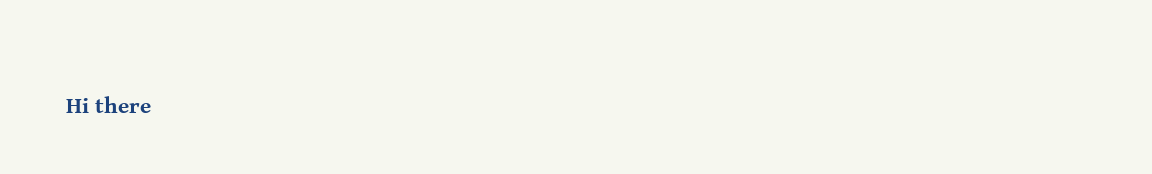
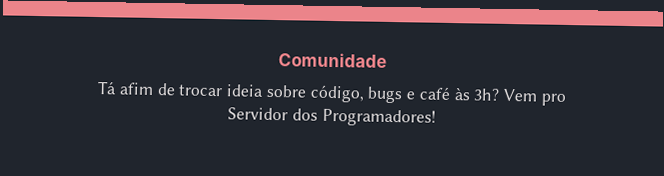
- Hi there
+ Comunidade
+ Tá afim de trocar ideia sobre código, bugs e café às 3h? Vem pro Servidor dos Programadores!

